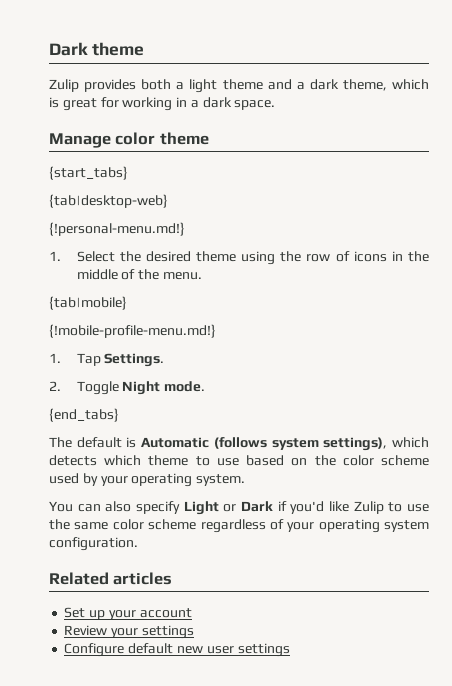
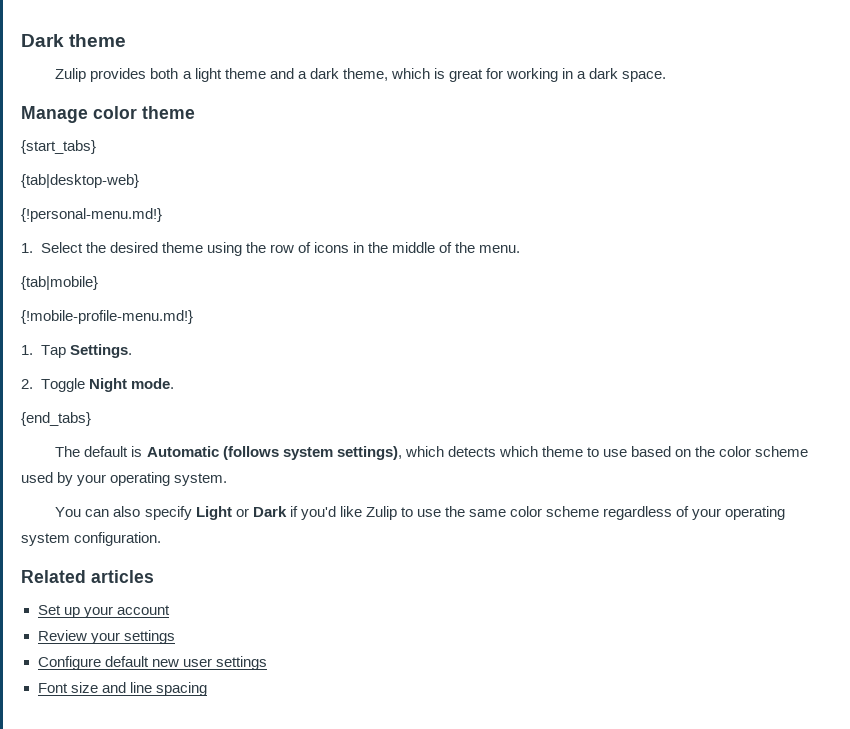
+ Font size and line spacing

